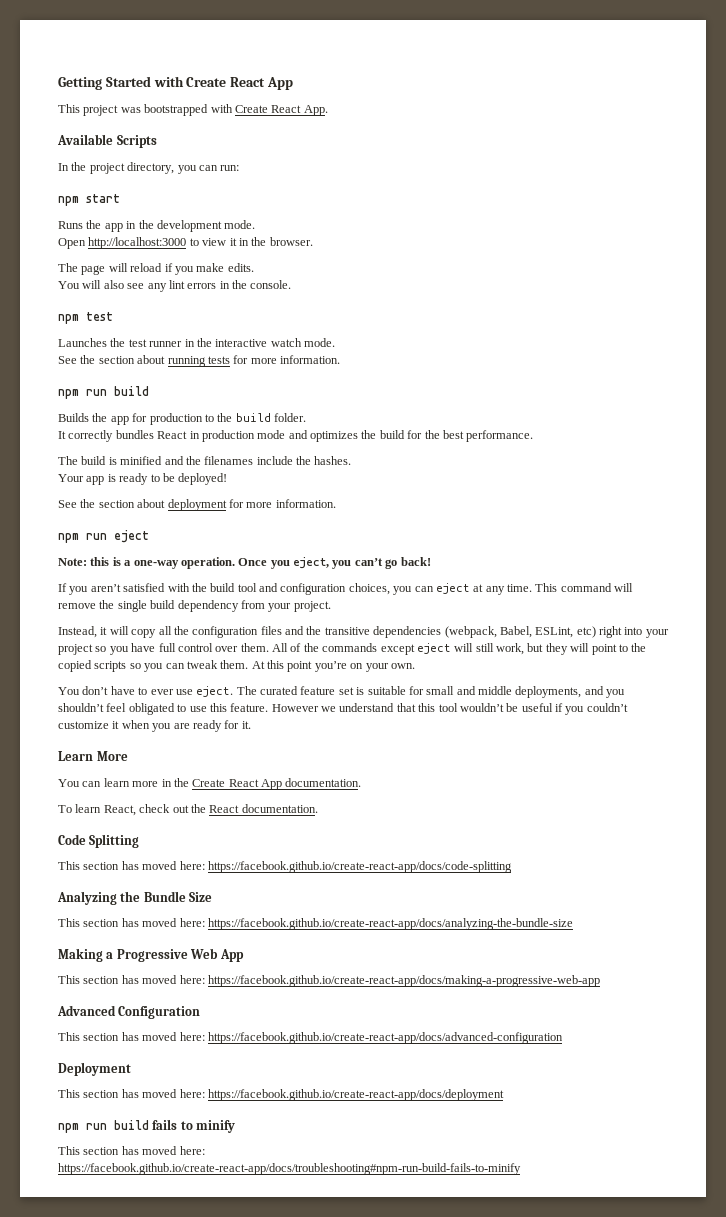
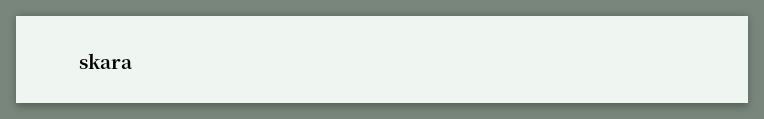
- Getting Started with Create React App
- This project was bootstrapped with Create React App.
- Available Scripts
- In the project directory, you can run:
- npm start
- Runs the app in the development mode.
- Open http://localhost:3000 to view it in the browser.
- The page will reload if you make edits.
- You will also see any lint errors in the console.
- npm test
- Launches the test runner in the interactive watch mode.
- See the section about running tests for more information.
- npm run build
- Builds the app for production to the build folder.
- It correctly bundles React in production mode and optimizes the build for the best performance.
- The build is minified and the filenames include the hashes.
- Your app is ready to be deployed!
- See the section about deployment for more information.
- npm run eject
- Note: this is a one-way operation. Once you eject, you can’t go back!
- If you aren’t satisfied with the build tool and configuration choices, you can eject at any time. This command will remove the single build dependency from your project.
- Instead, it will copy all the configuration files and the transitive dependencies (webpack, Babel, ESLint, etc) right into your project so you have full control over them. All of the commands except eject will still work, but they will point to the copied scripts so you can tweak them. At this point you’re on your own.
- You don’t have to ever use eject. The curated feature set is suitable for small and middle deployments, and you shouldn’t feel obligated to use this feature. However we understand that this tool wouldn’t be useful if you couldn’t customize it when you are ready for it.
- Learn More
- You can learn more in the Create React App documentation.
- To learn React, check out the React documentation.
- Code Splitting
- This section has moved here: https://facebook.github.io/create-react-app/docs/code-splitting
- Analyzing the Bundle Size
- This section has moved here: https://facebook.github.io/create-react-app/docs/analyzing-the-bundle-size
- Making a Progressive Web App
- This section has moved here: https://facebook.github.io/create-react-app/docs/making-a-progressive-web-app
- Advanced Configuration
- This section has moved here: https://facebook.github.io/create-react-app/docs/advanced-configuration
- Deployment
- This section has moved here: https://facebook.github.io/create-react-app/docs/deployment
- npm run build fails to minify
- This section has moved here: https://facebook.github.io/create-react-app/docs/troubleshooting#npm-run-build-fails-to-minify
+ skara

